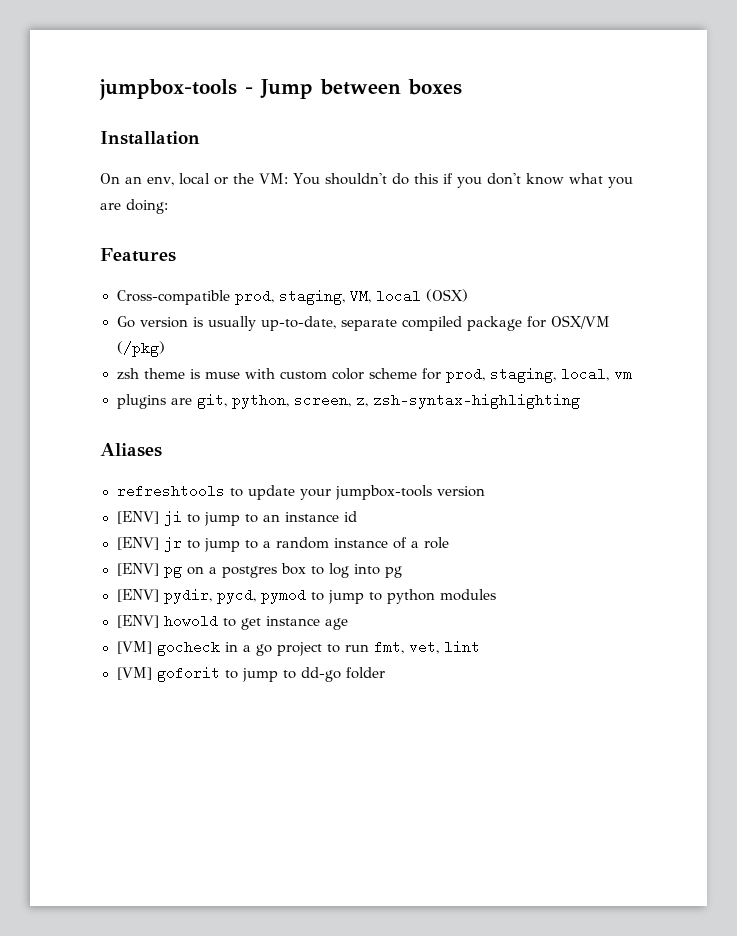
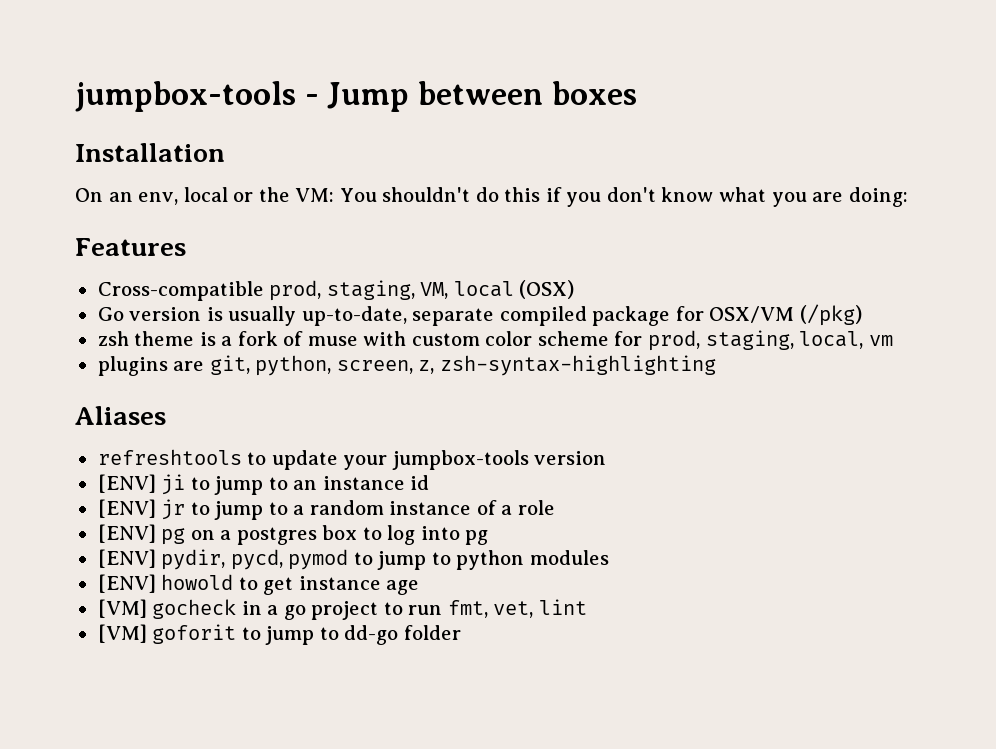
- zsh theme is muse with custom color scheme for prod, staging, local, vm
+ zsh theme is a fork of muse with custom color scheme for prod, staging, local, vm

